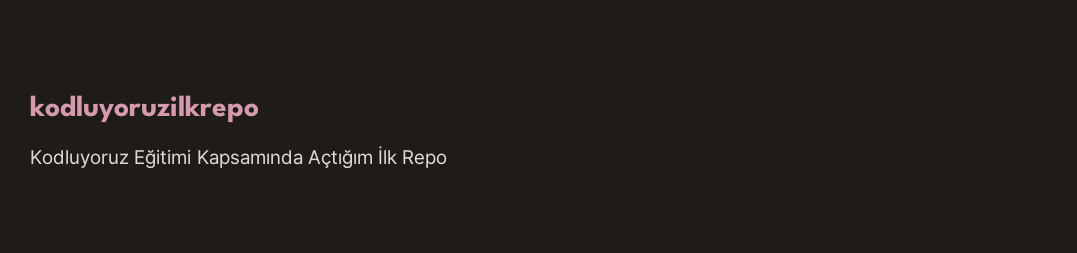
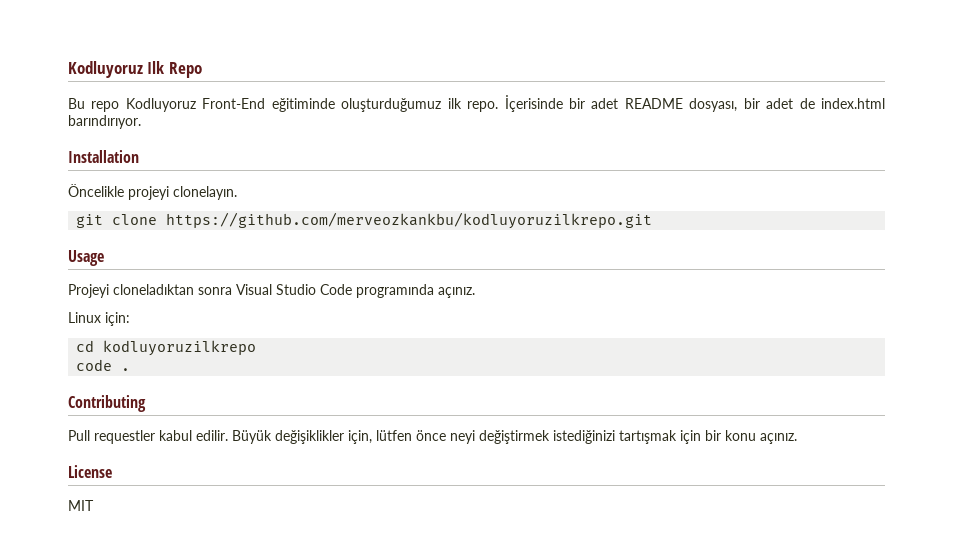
- kodluyoruzilkrepo
- Kodluyoruz Eğitimi Kapsamında Açtığım İlk Repo
+ Kodluyoruz Ilk Repo
+ Bu repo Kodluyoruz Front-End eğitiminde oluşturduğumuz ilk repo. İçerisinde bir adet README dosyası, bir adet de index.html barındırıyor.
+ Installation
+ Öncelikle projeyi clonelayın.
+ git clone https://github.com/merveozkankbu/kodluyoruzilkrepo.git
+ Usage
+ Projeyi cloneladıktan sonra Visual Studio Code programında açınız.
+ Linux için:
+ cd kodluyoruzilkrepo
+ code .
+ Contributing
+ Pull requestler kabul edilir. Büyük değişiklikler için, lütfen önce neyi değiştirmek istediğinizi tartışmak için bir konu açınız.
+ License
+ MIT

